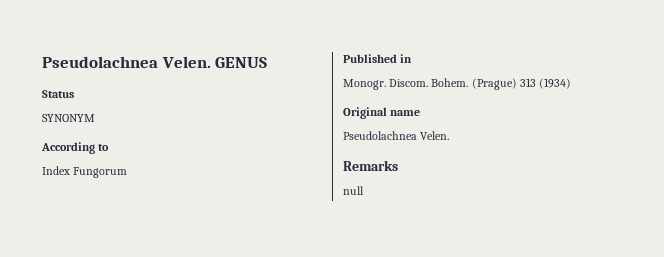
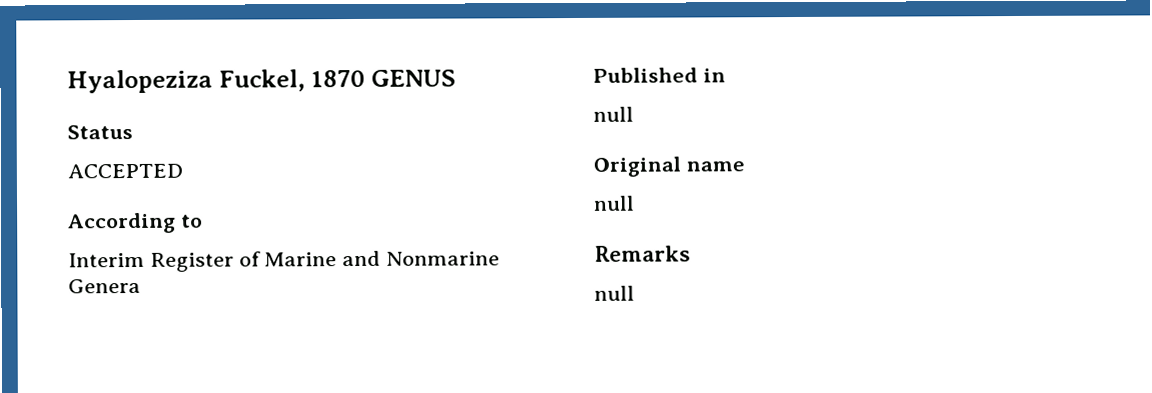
- Pseudolachnea Velen. GENUS
+ Hyalopeziza Fuckel, 1870 GENUS
- SYNONYM
+ ACCEPTED
- Index Fungorum
+ Interim Register of Marine and Nonmarine Genera
  Published in
- Monogr. Discom. Bohem. (Prague) 313 (1934)
+ null
  Original name
- Pseudolachnea Velen.
+ null

